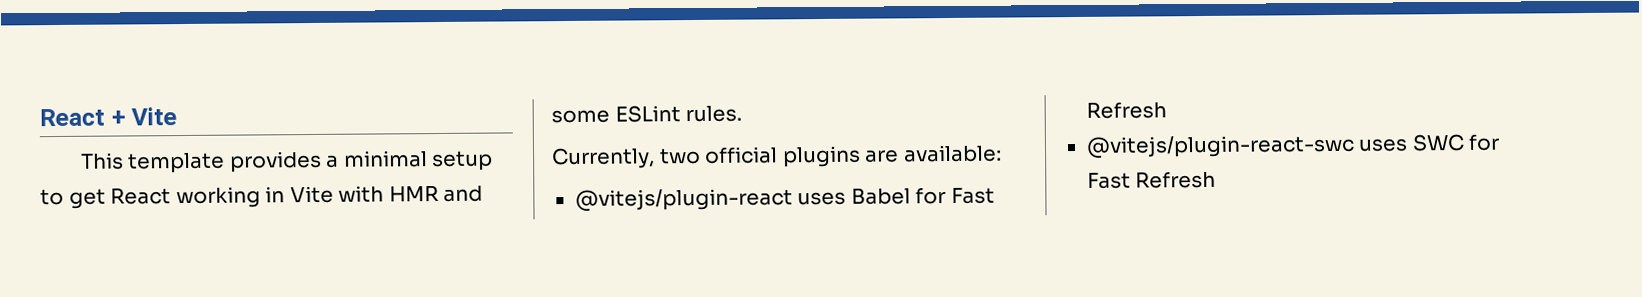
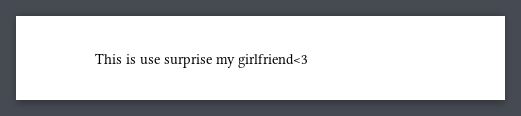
- React + Vite
- This template provides a minimal setup to get React working in Vite with HMR and some ESLint rules.
- Currently, two official plugins are available:
- @vitejs/plugin-react uses Babel for Fast Refresh
- @vitejs/plugin-react-swc uses SWC for Fast Refresh
+ This is use surprise my girlfriend<3

